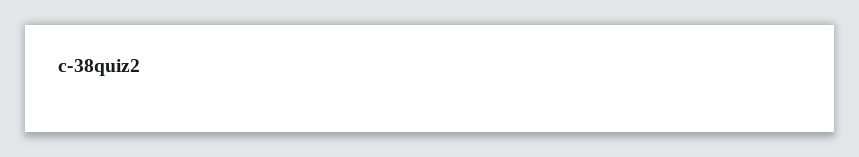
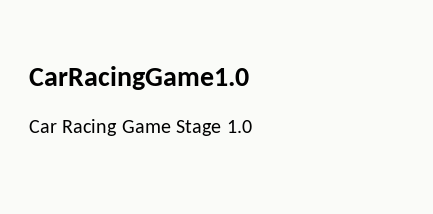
- c-38quiz2
+ CarRacingGame1.0
+ Car Racing Game Stage 1.0

